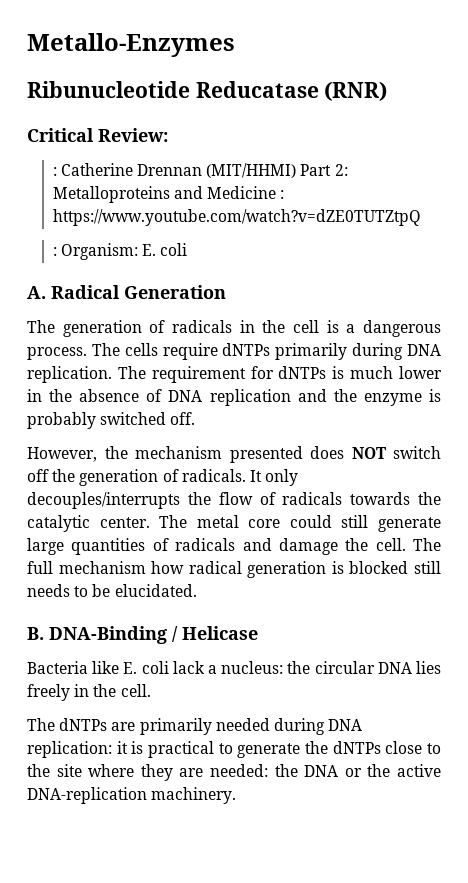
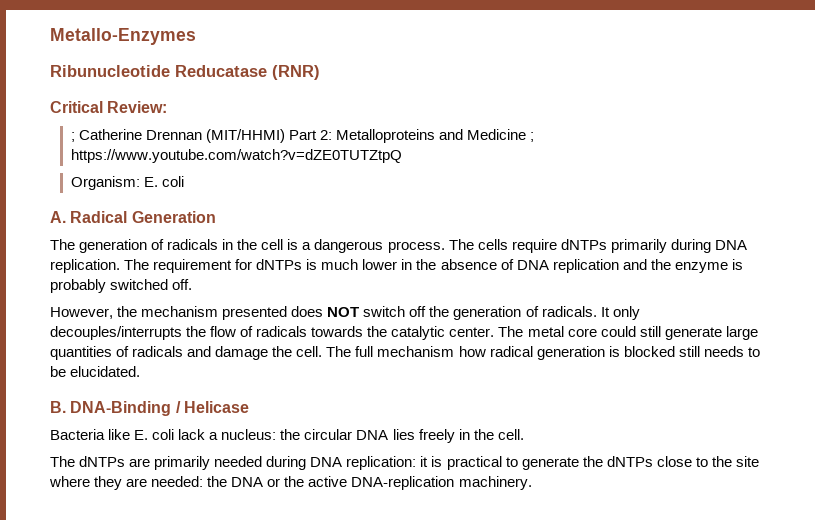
- : Catherine Drennan (MIT/HHMI) Part 2: Metalloproteins and Medicine : https://www.youtube.com/watch?v=dZE0TUTZtpQ
+ ; Catherine Drennan (MIT/HHMI) Part 2: Metalloproteins and Medicine ; https://www.youtube.com/watch?v=dZE0TUTZtpQ
- : Organism: E. coli
+ Organism: E. coli

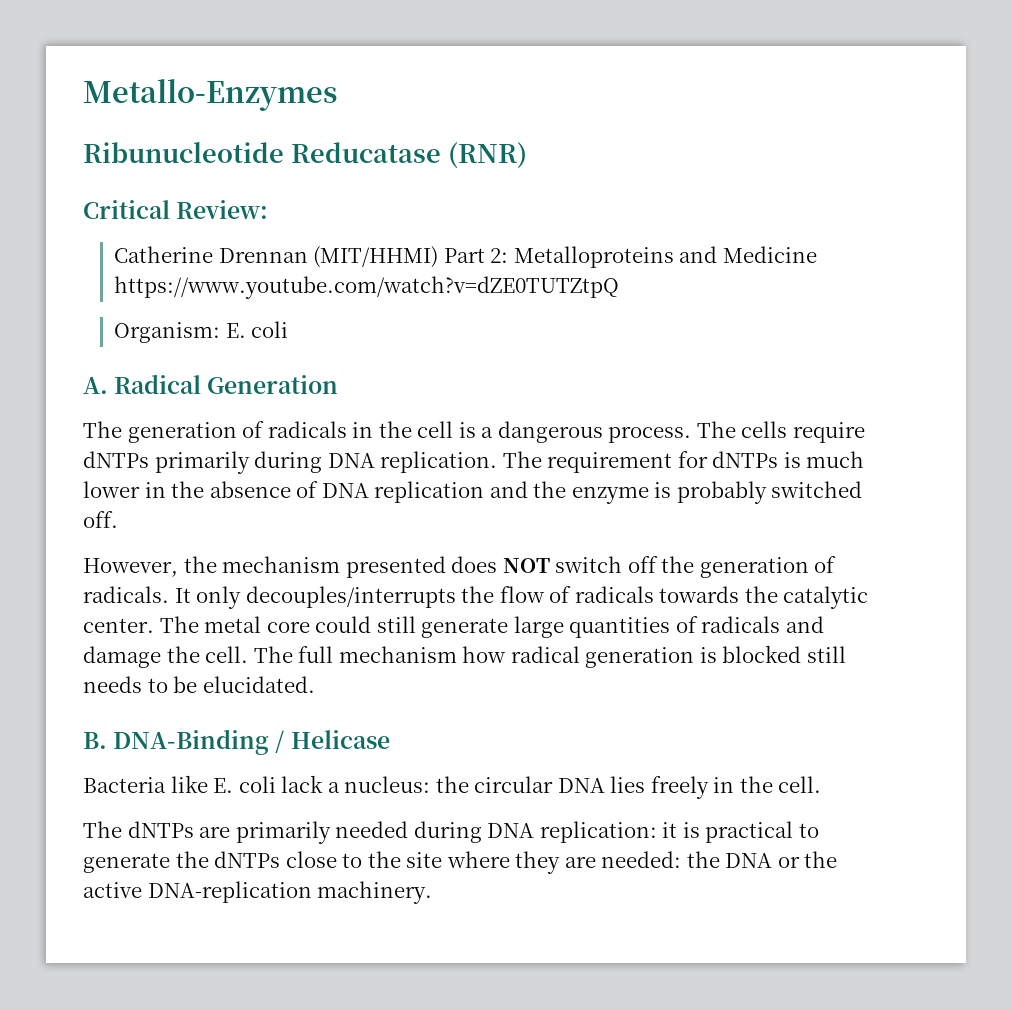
- ; Catherine Drennan (MIT/HHMI) Part 2: Metalloproteins and Medicine ; https://www.youtube.com/watch?v=dZE0TUTZtpQ
+ Catherine Drennan (MIT/HHMI) Part 2: Metalloproteins and Medicine https://www.youtube.com/watch?v=dZE0TUTZtpQ

